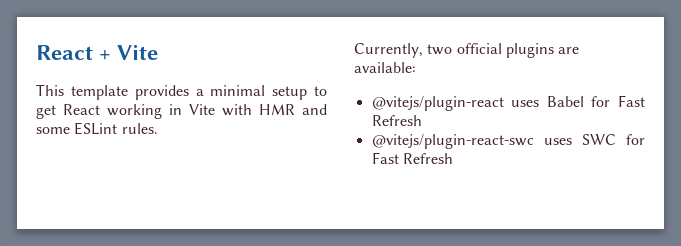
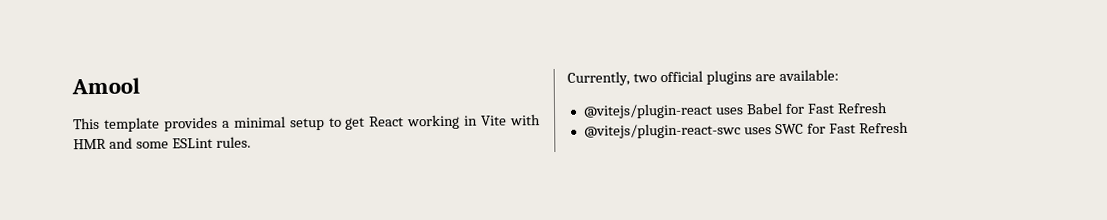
- React + Vite
+ Amool

